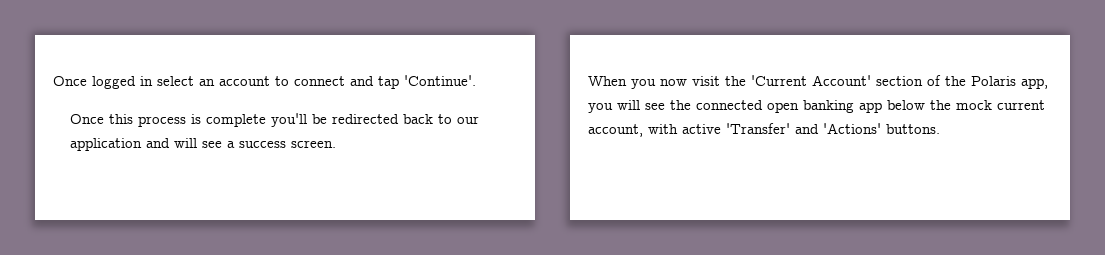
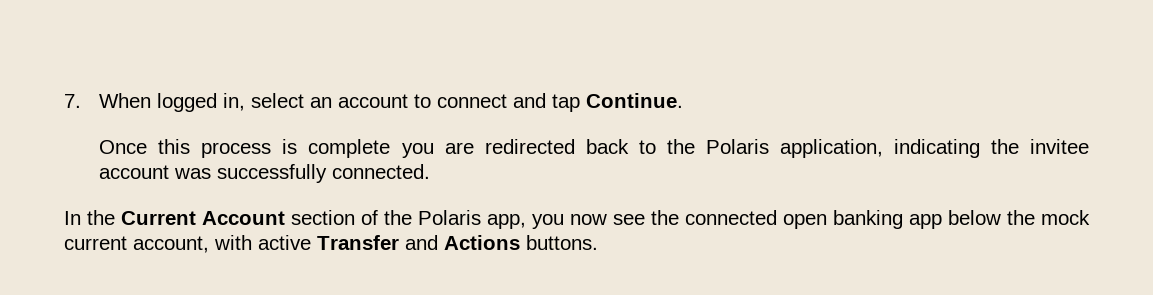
- Once logged in select an account to connect and tap 'Continue'.
+ 7. When logged in, select an account to connect and tap Continue.
- Once this process is complete you'll be redirected back to our application and will see a success screen.
- When you now visit the 'Current Account' section of the Polaris app, you will see the connected open banking app below the mock current account, with active 'Transfer' and 'Actions' buttons.
+ Once this process is complete you are redirected back to the Polaris application, indicating the invitee account was successfully connected.
+ In the Current Account section of the Polaris app, you now see the connected open banking app below the mock current account, with active Transfer and Actions buttons.

